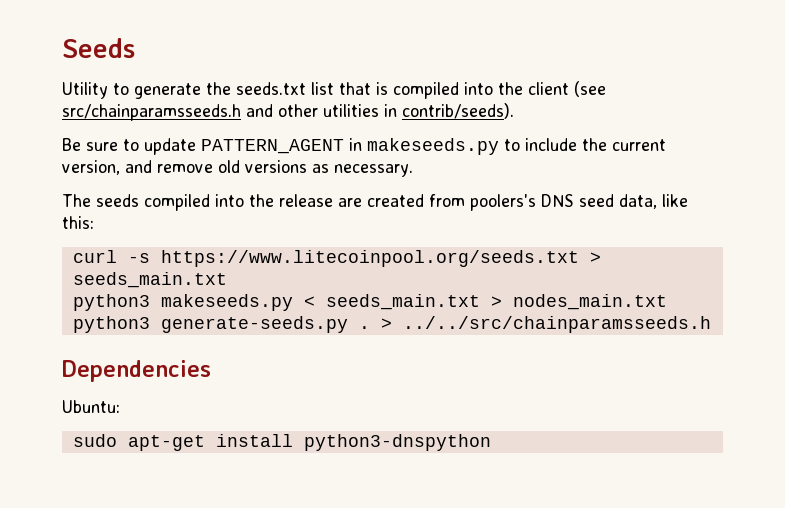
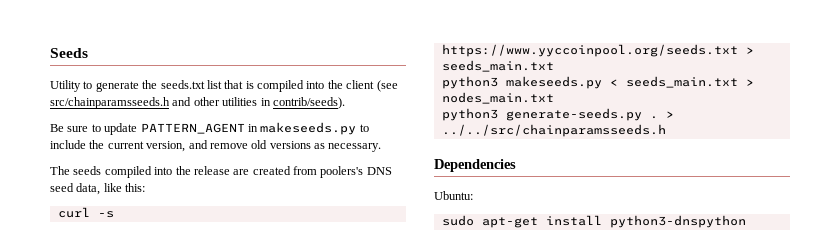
- curl -s https://www.litecoinpool.org/seeds.txt > seeds_main.txt
+ curl -s https://www.yyccoinpool.org/seeds.txt > seeds_main.txt

